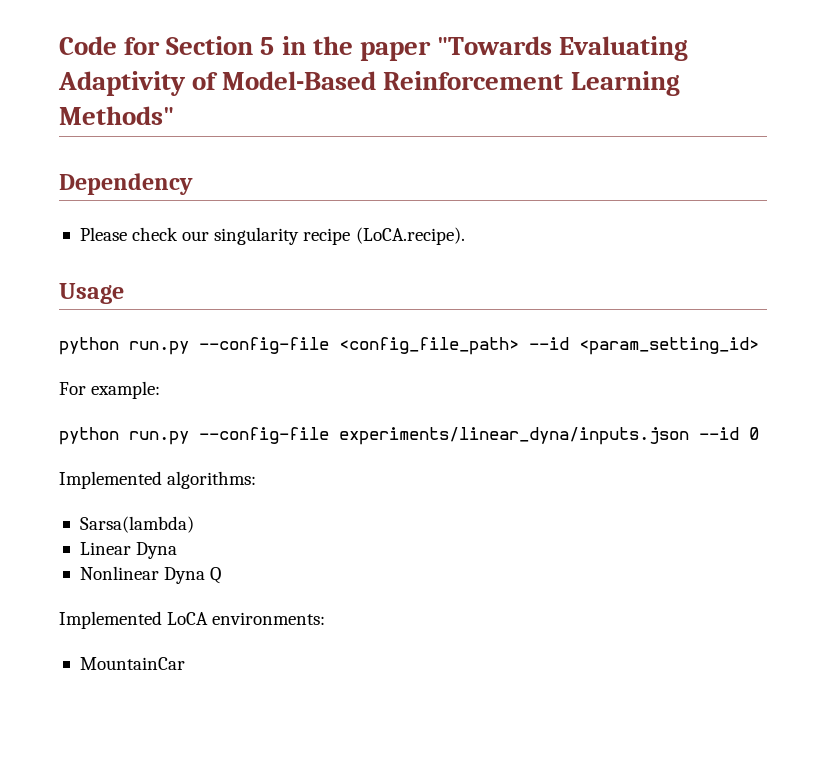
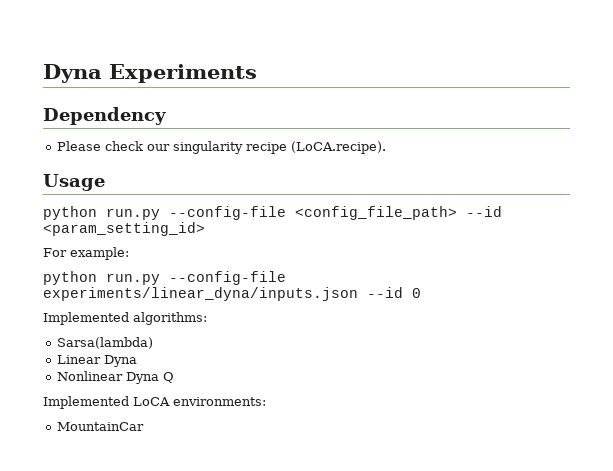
- Code for Section 5 in the paper "Towards Evaluating Adaptivity of Model-Based Reinforcement Learning Methods"
+ Dyna Experiments

